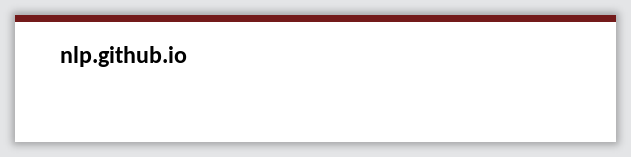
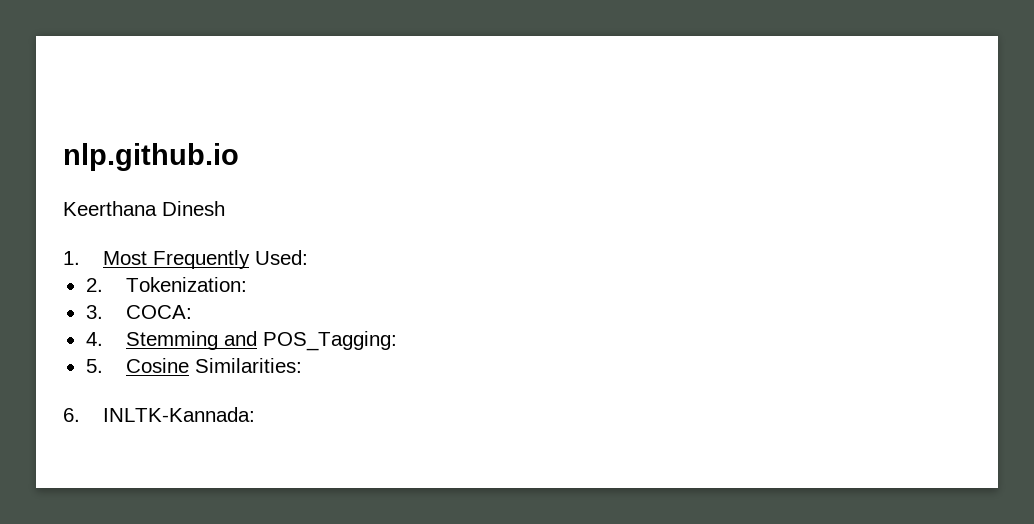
+ Keerthana Dinesh
+ 1. Most Frequently Used:
+ 2. Tokenization:
+ 3. COCA:
+ 4. Stemming and POS_Tagging:
+ 5. Cosine Similarities:
+ 6. INLTK-Kannada:

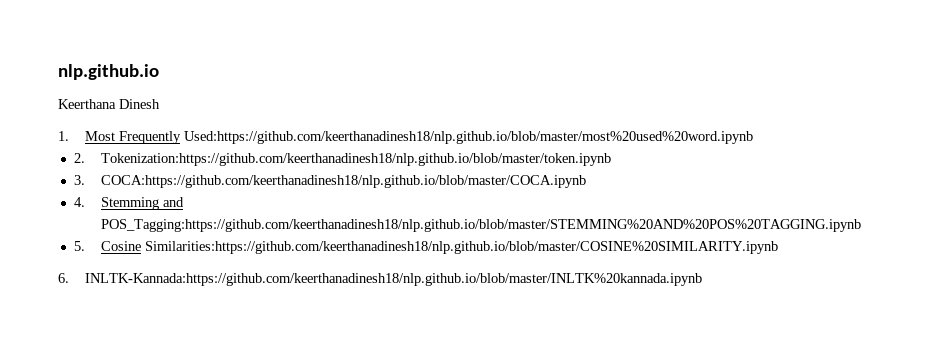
- 1. Most Frequently Used:
+ 1. Most Frequently Used:https://github.com/keerthanadinesh18/nlp.github.io/blob/master/most%20used%20word.ipynb
- 2. Tokenization:
+ 2. Tokenization:https://github.com/keerthanadinesh18/nlp.github.io/blob/master/token.ipynb
- 3. COCA:
+ 3. COCA:https://github.com/keerthanadinesh18/nlp.github.io/blob/master/COCA.ipynb
- 4. Stemming and POS_Tagging:
+ 4. Stemming and POS_Tagging:https://github.com/keerthanadinesh18/nlp.github.io/blob/master/STEMMING%20AND%20POS%20TAGGING.ipynb
- 5. Cosine Similarities:
+ 5. Cosine Similarities:https://github.com/keerthanadinesh18/nlp.github.io/blob/master/COSINE%20SIMILARITY.ipynb
- 6. INLTK-Kannada:
+ 6. INLTK-Kannada:https://github.com/keerthanadinesh18/nlp.github.io/blob/master/INLTK%20kannada.ipynb

